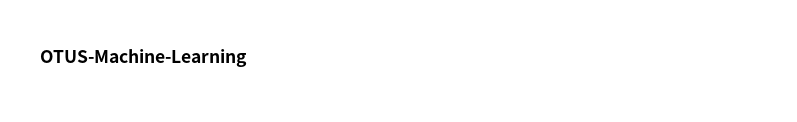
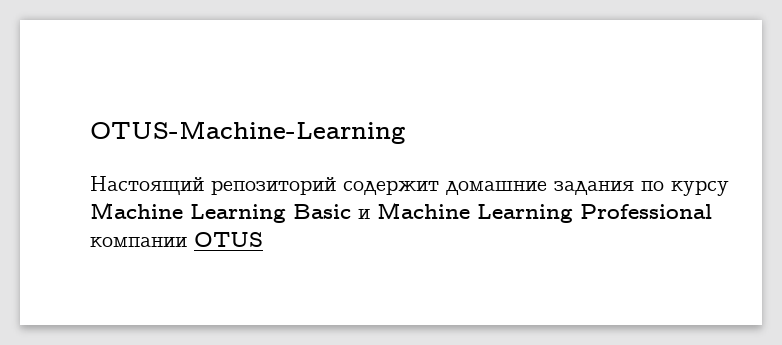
+ Настоящий репозиторий содержит домашние задания по курсу Machine Learning Basic и Machine Learning Professional компании OTUS

